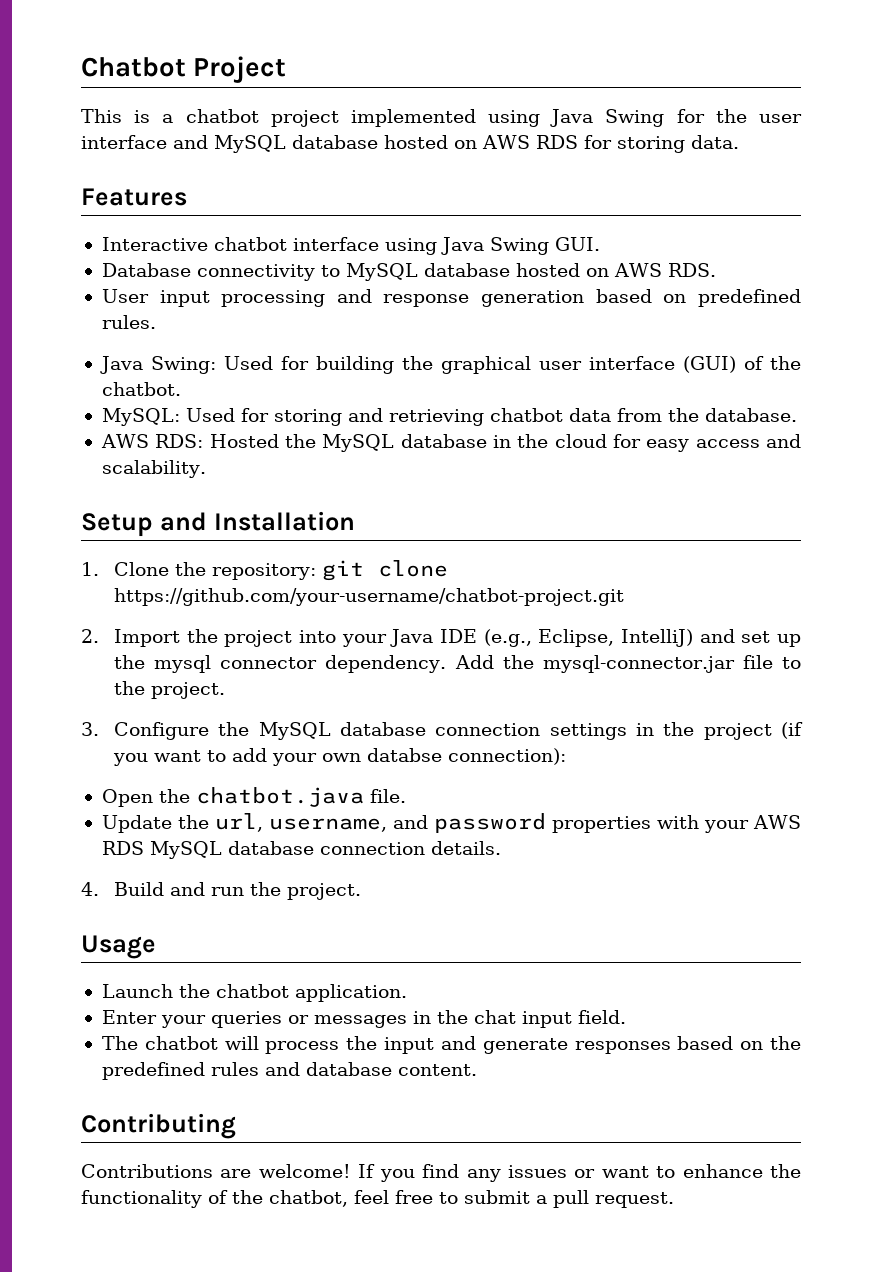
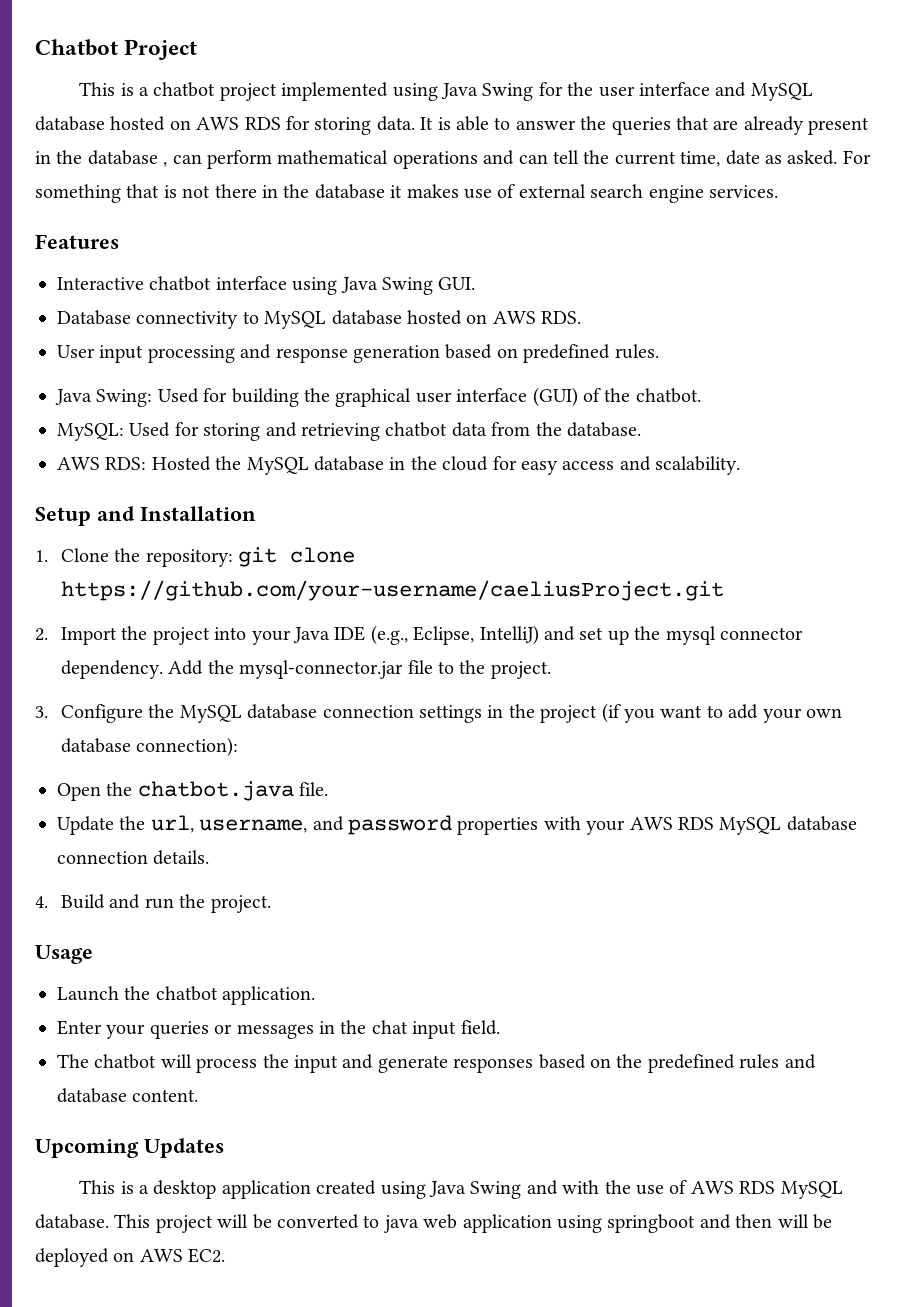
+ It is able to answer the queries that are already present in the database , can perform mathematical operations and can tell the current time, date as asked. For something that is not there in the database it makes use of external search engine services.
- 1. Clone the repository: git clone https://github.com/your-username/chatbot-project.git
+ 1. Clone the repository: git clone https://github.com/your-username/caeliusProject.git
- 3. Configure the MySQL database connection settings in the project (if you want to add your own databse connection):
+ 3. Configure the MySQL database connection settings in the project (if you want to add your own database connection):
- Contributing
- Contributions are welcome! If you find any issues or want to enhance the functionality of the chatbot, feel free to submit a pull request.
+ Upcoming Updates
+ This is a desktop application created using Java Swing and with the use of AWS RDS MySQL database. This project will be converted to java web application using springboot and then will be deployed on AWS EC2.

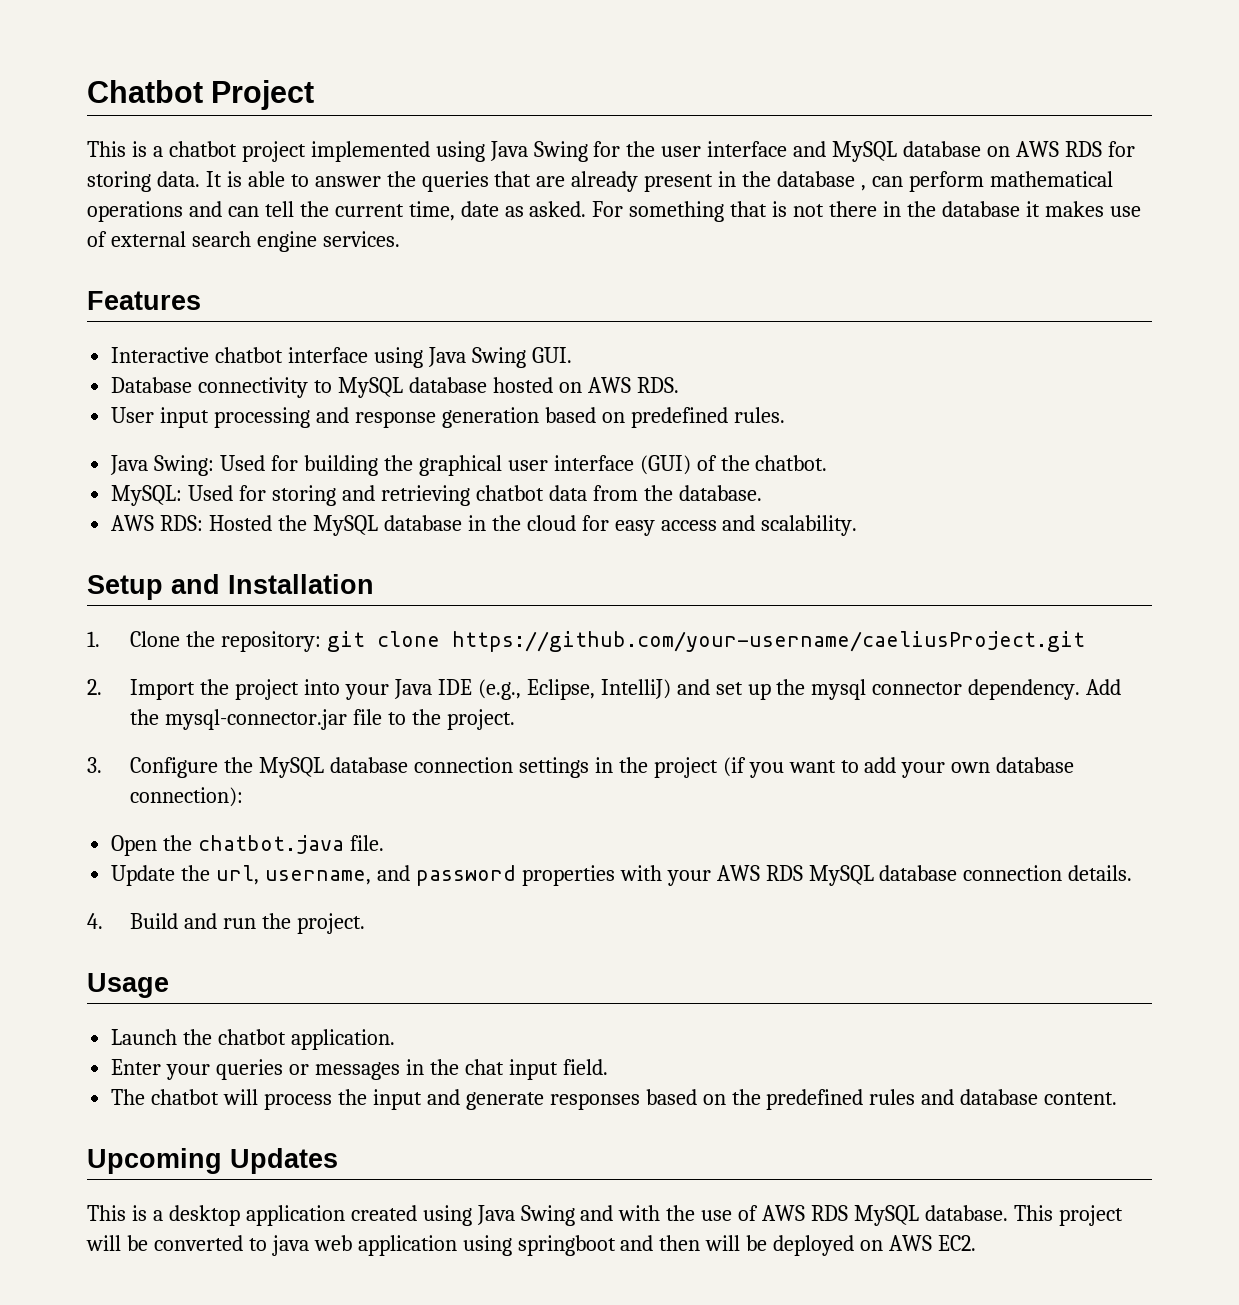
- This is a chatbot project implemented using Java Swing for the user interface and MySQL database hosted on AWS RDS for storing data.
+ This is a chatbot project implemented using Java Swing for the user interface and MySQL database on AWS RDS for storing data.

